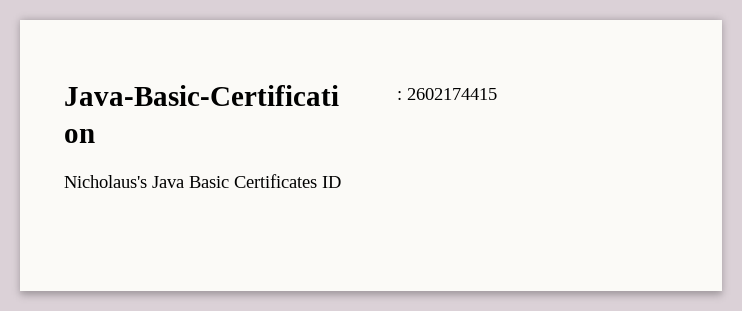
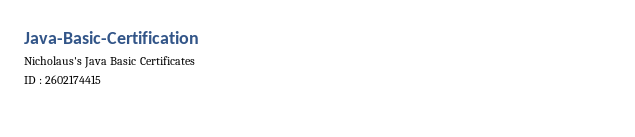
- Nicholaus's Java Basic Certificates ID : 2602174415
+ Nicholaus's Java Basic Certificates
+ ID : 2602174415

